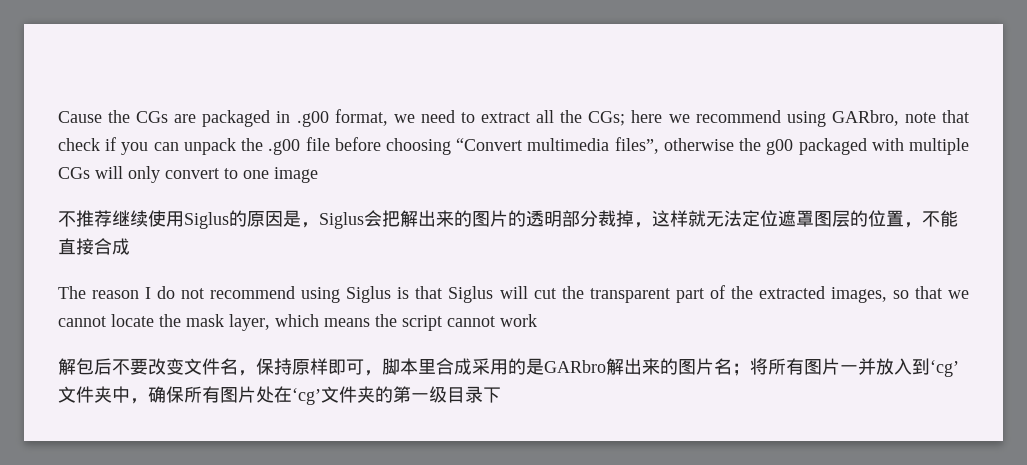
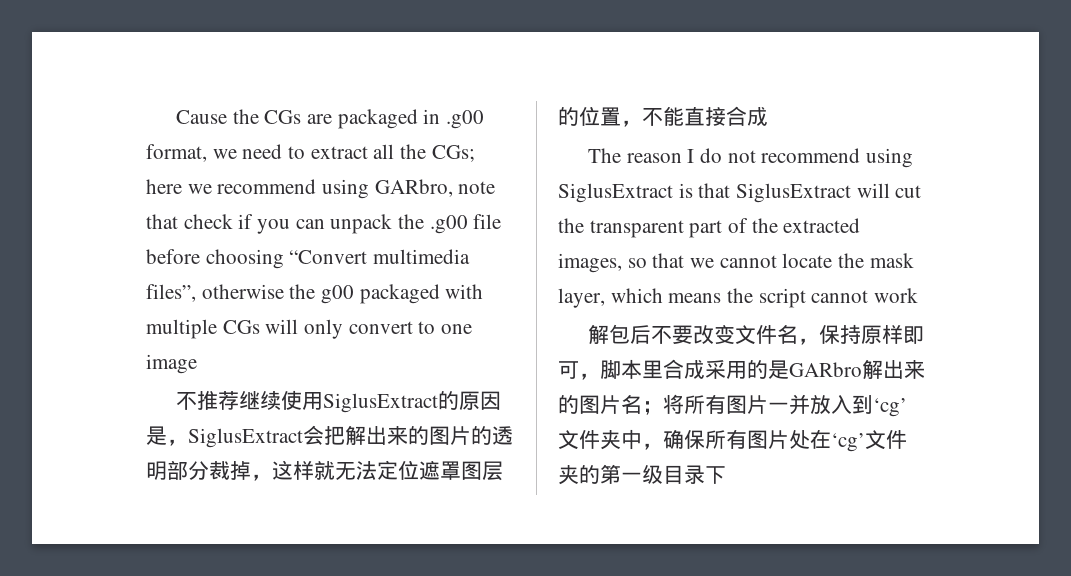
- 不推荐继续使用Siglus的原因是，Siglus会把解出来的图片的透明部分裁掉，这样就无法定位遮罩图层的位置，不能直接合成
+ 不推荐继续使用SiglusExtract的原因是，SiglusExtract会把解出来的图片的透明部分裁掉，这样就无法定位遮罩图层的位置，不能直接合成
- The reason I do not recommend using Siglus is that Siglus will cut the transparent part of the extracted images, so that we cannot locate the mask layer, which means the script cannot work
+ The reason I do not recommend using SiglusExtract is that SiglusExtract will cut the transparent part of the extracted images, so that we cannot locate the mask layer, which means the script cannot work

